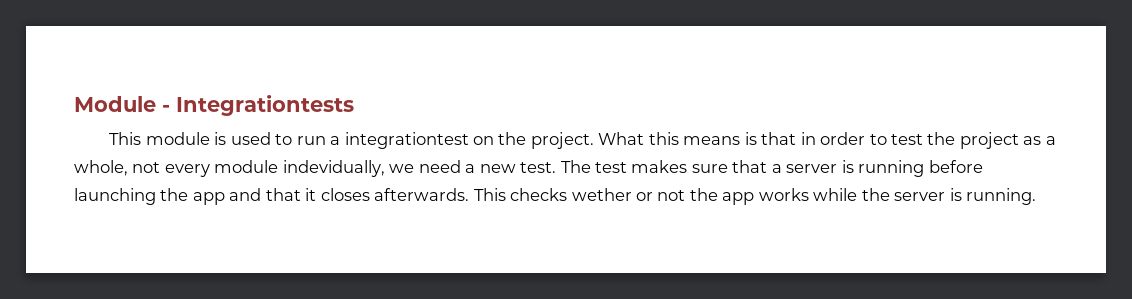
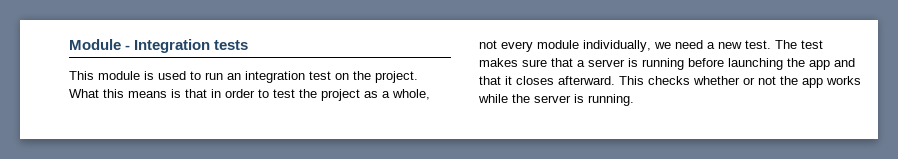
- Module - Integrationtests
+ Module - Integration tests
- This module is used to run a integrationtest on the project.
+ This module is used to run an integration test on the project.
- What this means is that in order to test the project as a whole, not every module indevidually, we need a new test.
+ What this means is that in order to test the project as a whole, not every module individually, we need a new test.
- The test makes sure that a server is running before launching the app and that it closes afterwards.
+ The test makes sure that a server is running before launching the app and that it closes afterward.
- This checks wether or not the app works while the server is running.
+ This checks whether or not the app works while the server is running.

